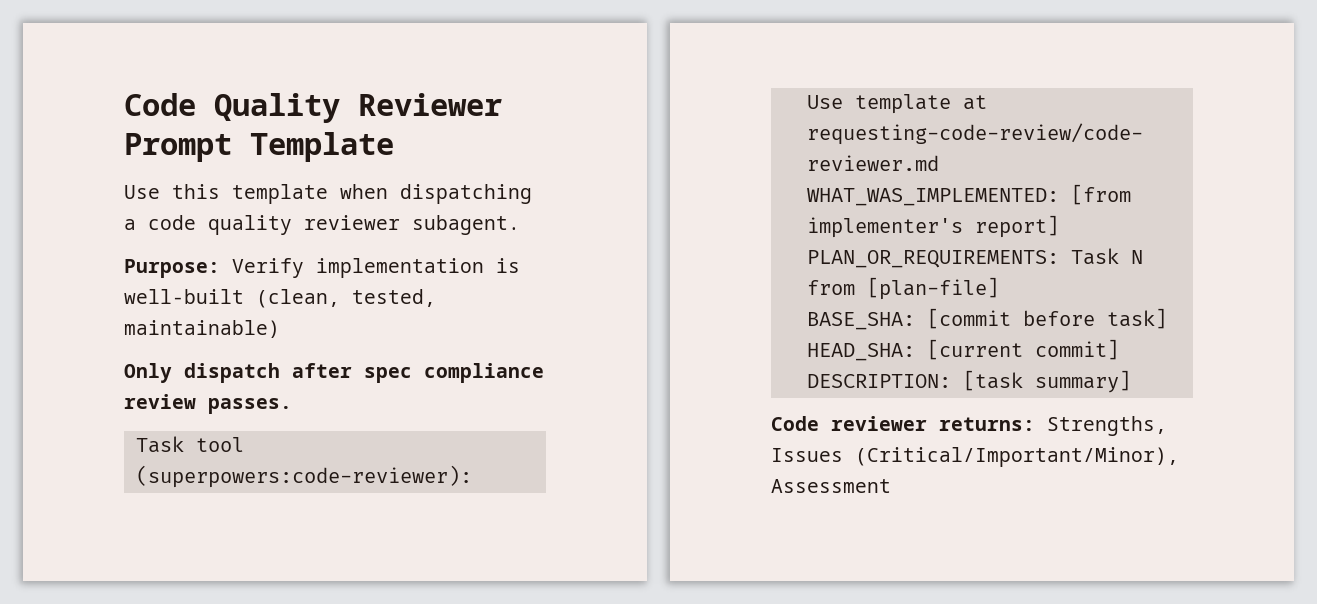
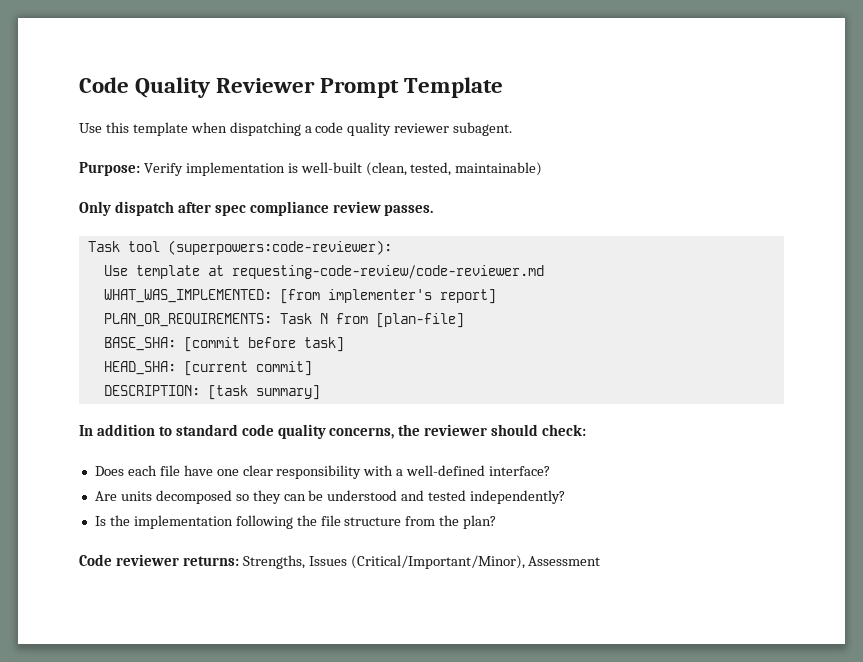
+ In addition to standard code quality concerns, the reviewer should check:
+ Does each file have one clear responsibility with a well-defined interface?
+ Are units decomposed so they can be understood and tested independently?
+ Is the implementation following the file structure from the plan?

